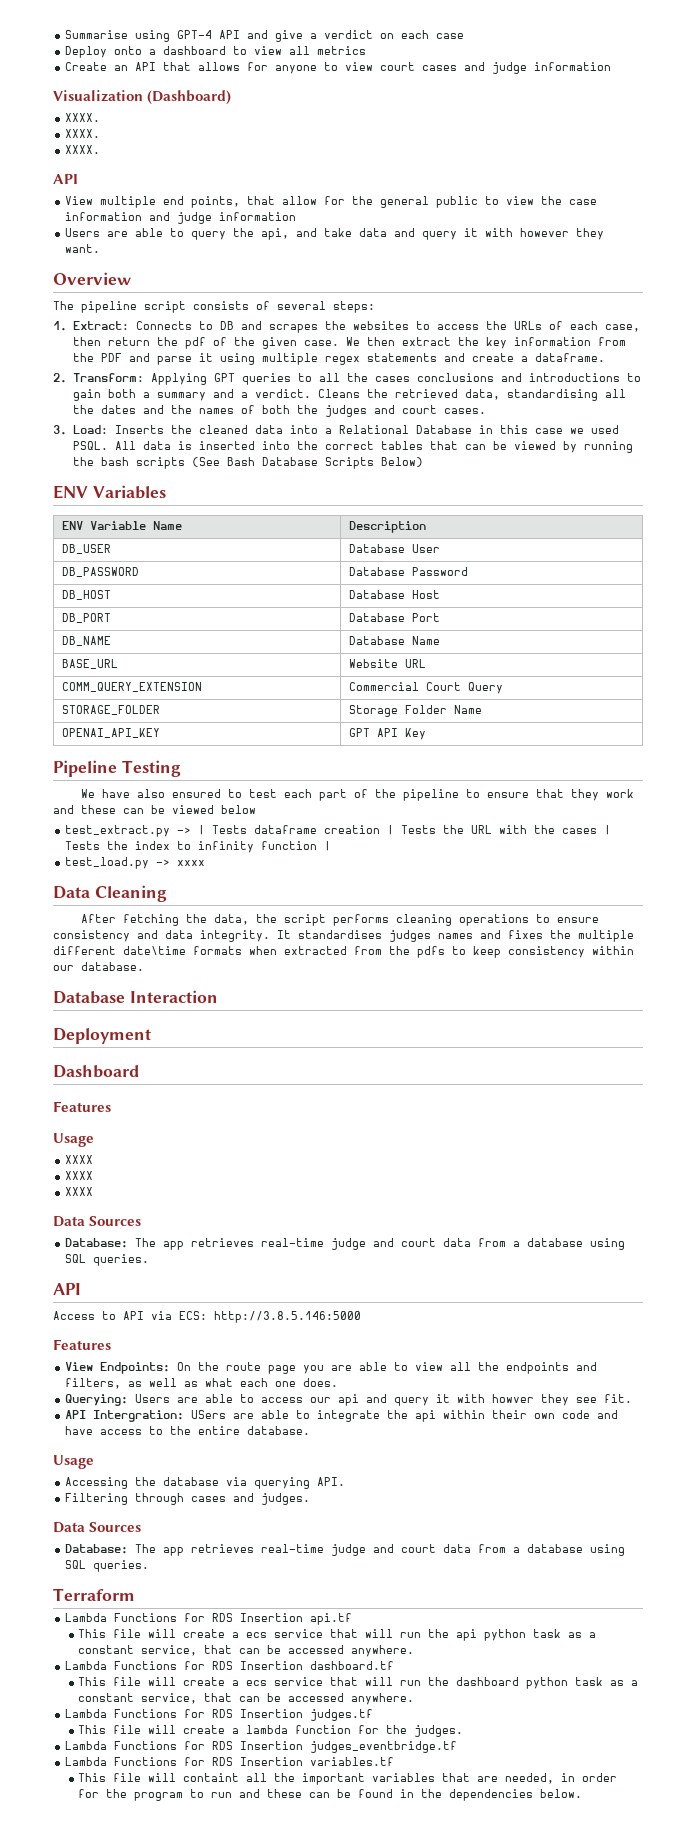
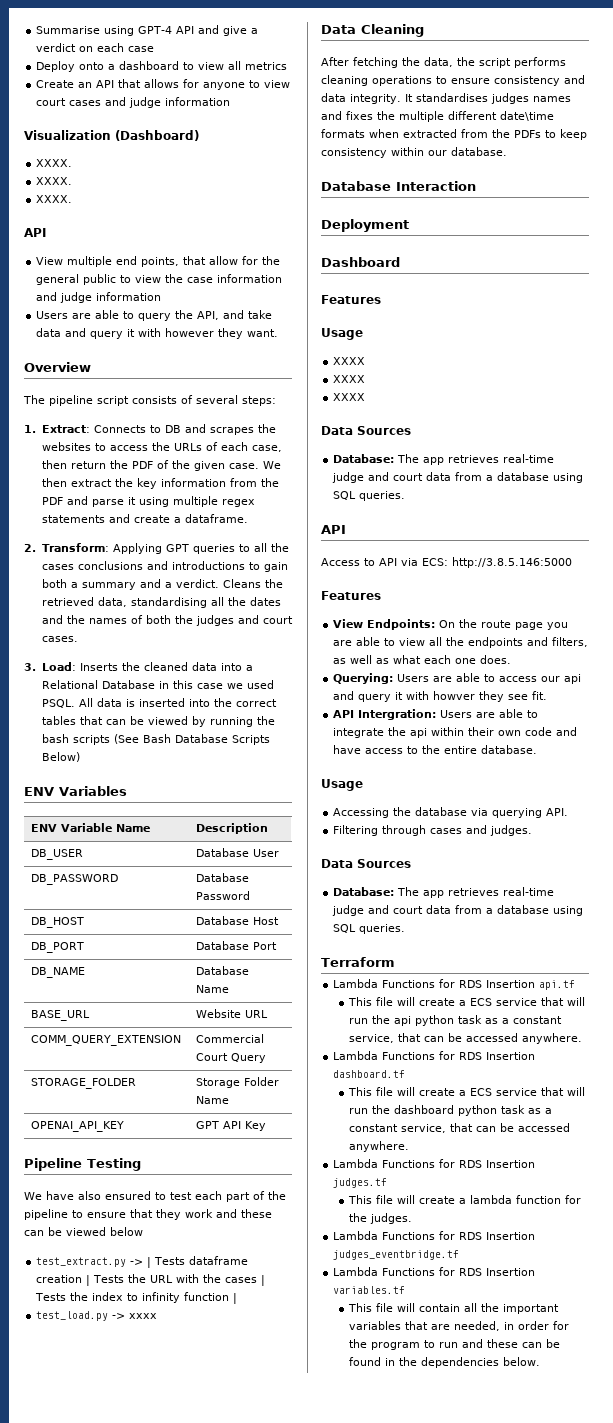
- Users are able to query the api, and take data and query it with however they want.
+ Users are able to query the API, and take data and query it with however they want.
- 1. Extract: Connects to DB and scrapes the websites to access the URLs of each case, then return the pdf of the given case.
+ 1. Extract: Connects to DB and scrapes the websites to access the URLs of each case, then return the PDF of the given case.
- It standardises judges names and fixes the multiple different date\time formats when extracted from the pdfs to keep consistency within our database.
+ It standardises judges names and fixes the multiple different date\time formats when extracted from the PDFs to keep consistency within our database.
- API Intergration: USers are able to integrate the api within their own code and have access to the entire database.
+ API Intergration: Users are able to integrate the api within their own code and have access to the entire database.
- This file will create a ecs service that will run the api python task as a constant service, that can be accessed anywhere.
+ This file will create a ECS service that will run the api python task as a constant service, that can be accessed anywhere.
- This file will create a ecs service that will run the dashboard python task as a constant service, that can be accessed anywhere.
+ This file will create a ECS service that will run the dashboard python task as a constant service, that can be accessed anywhere.
- This file will containt all the important variables that are needed, in order for the program to run and these can be found in the dependencies below.
+ This file will contain all the important variables that are needed, in order for the program to run and these can be found in the dependencies below.

